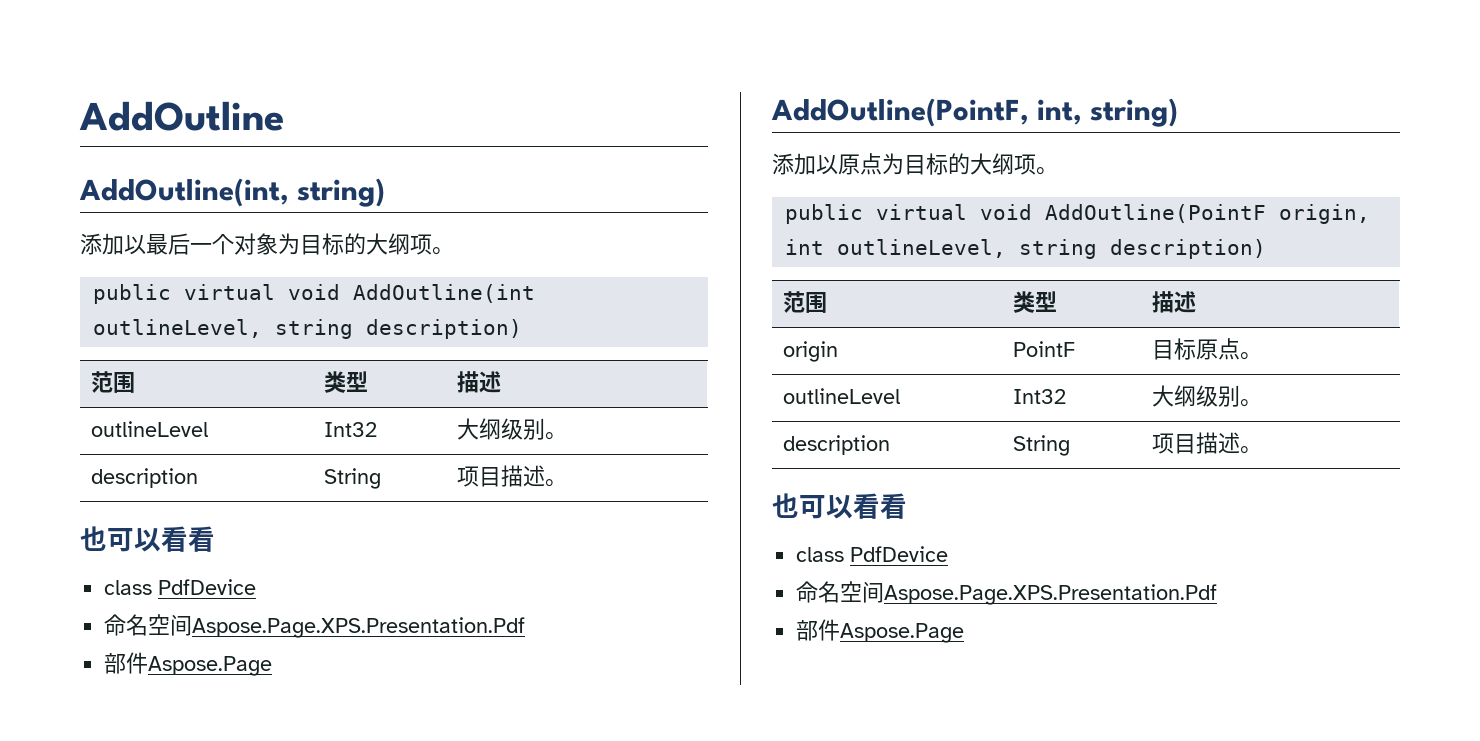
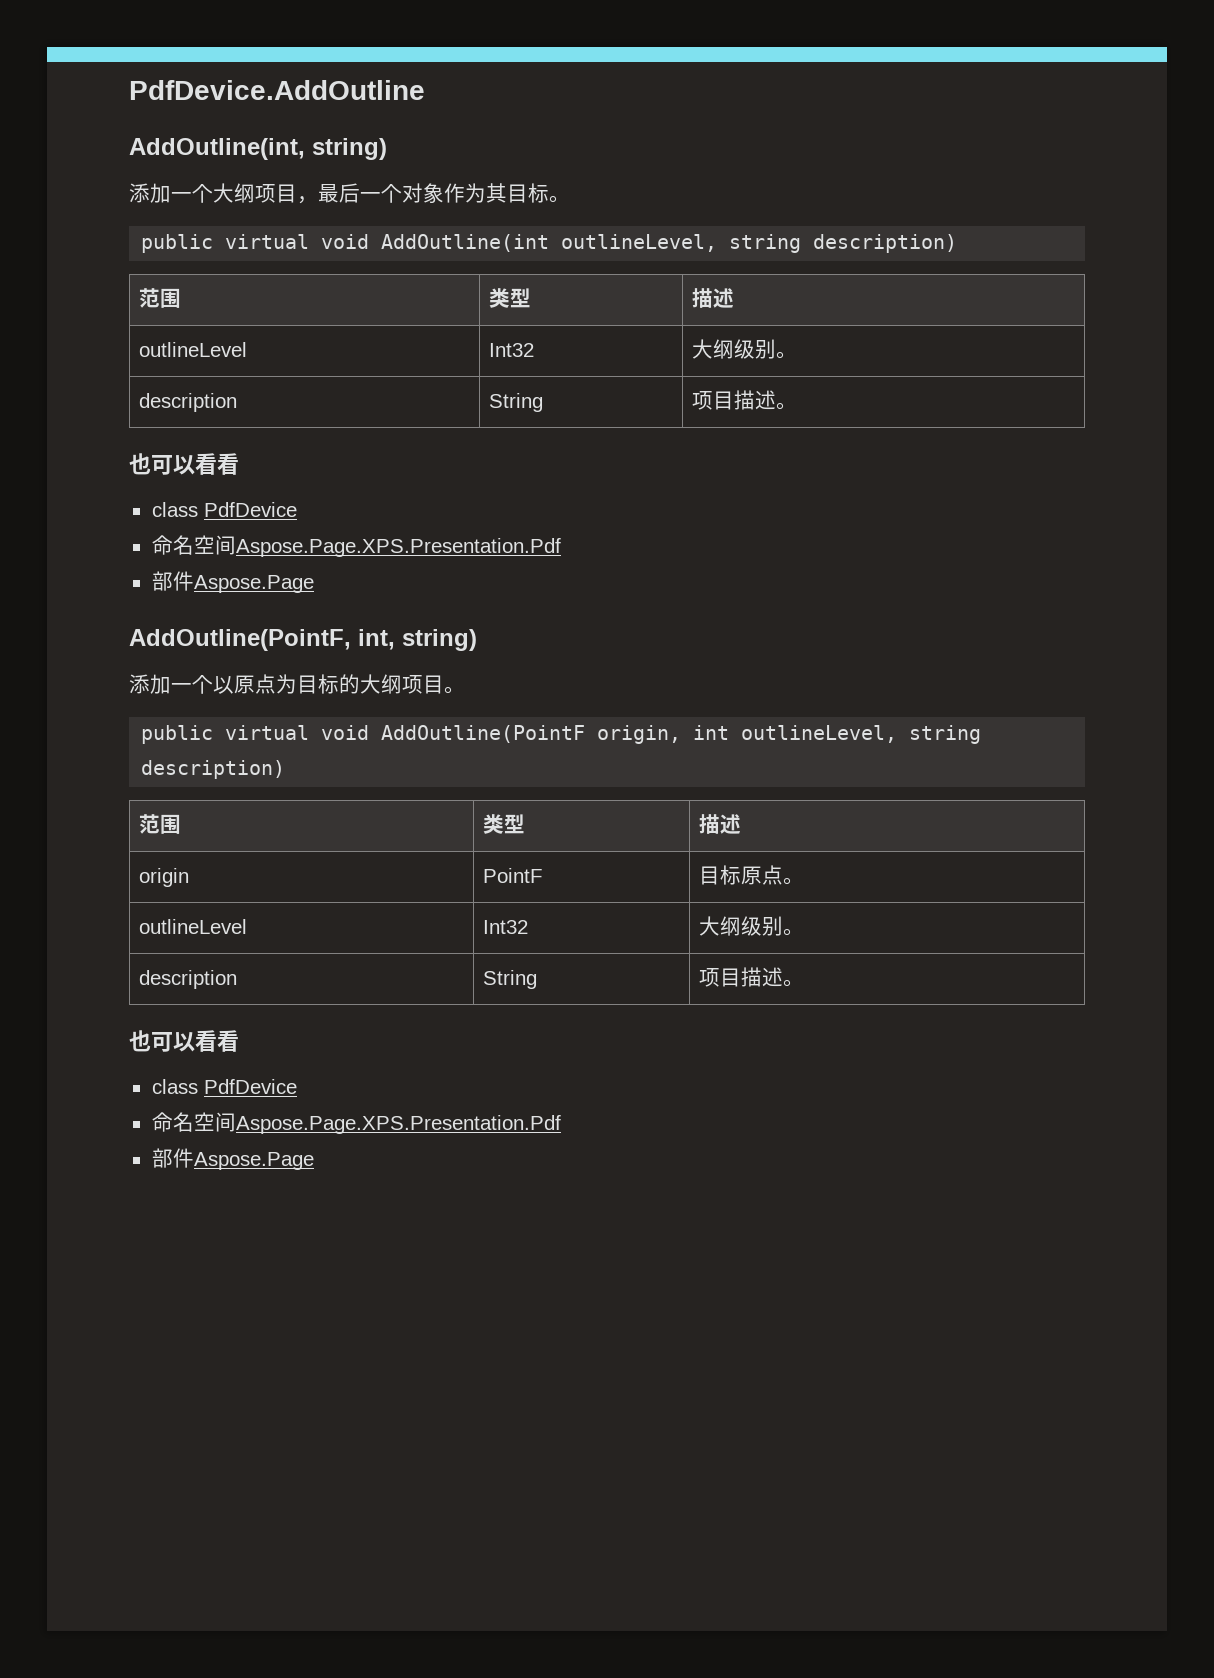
- AddOutline
+ PdfDevice.AddOutline
- 添加以最后一个对象为目标的大纲项。
+ 添加一个大纲项目，最后一个对象作为其目标。
- 添加以原点为目标的大纲项。
+ 添加一个以原点为目标的大纲项目。

